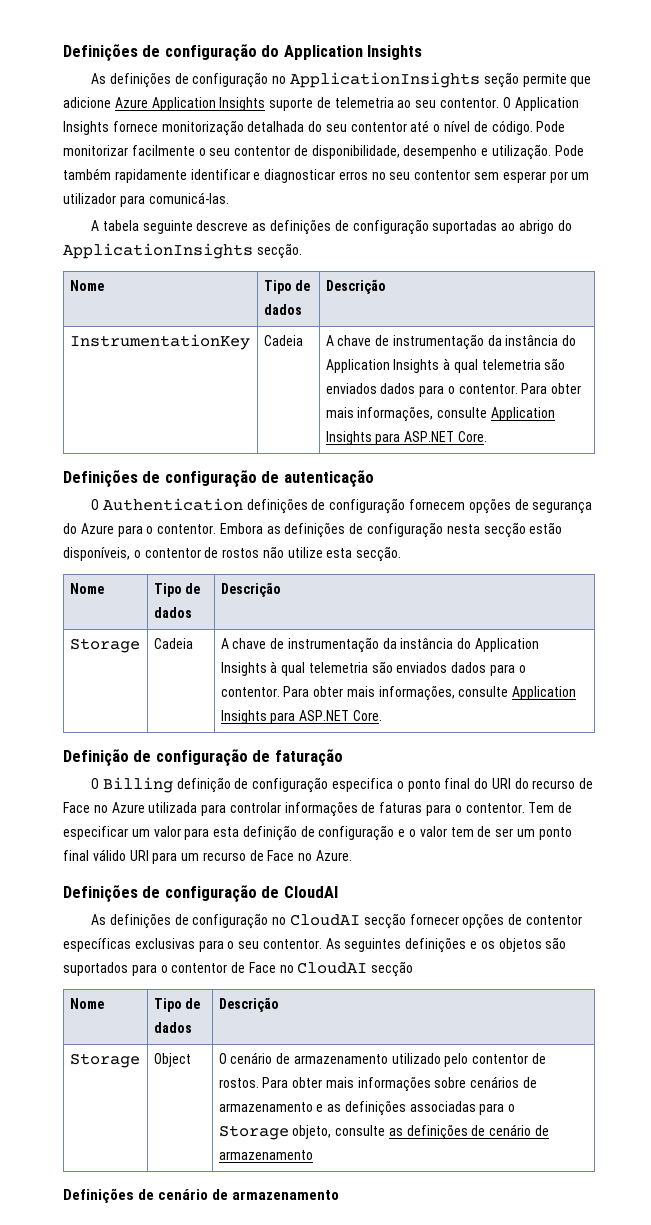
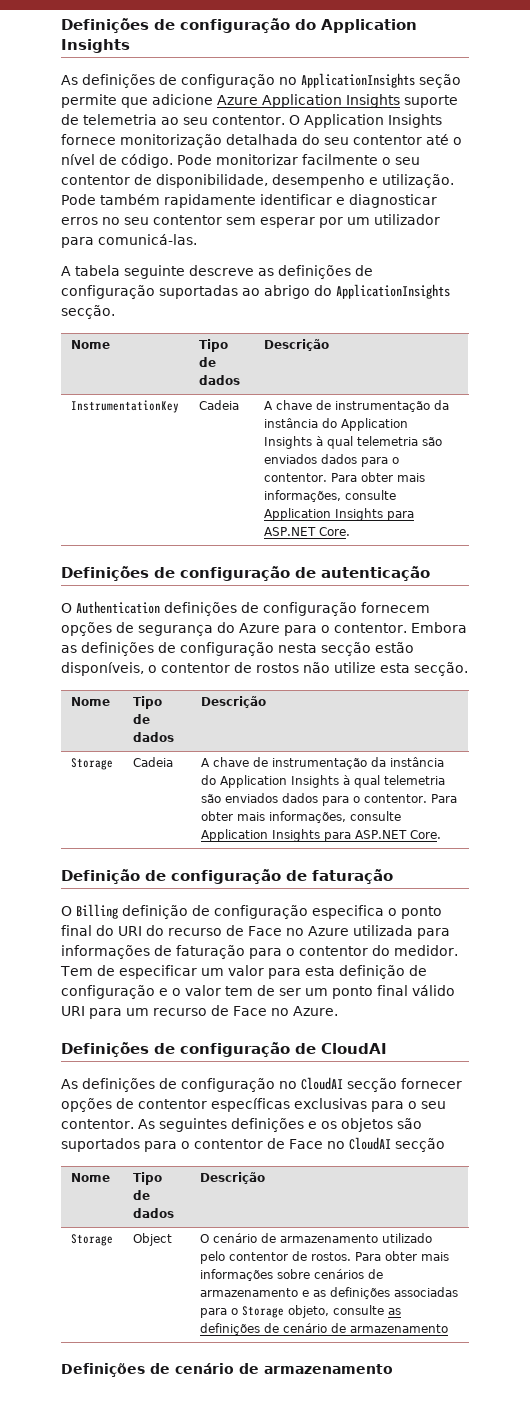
- O Billing definição de configuração especifica o ponto final do URI do recurso de Face no Azure utilizada para controlar informações de faturas para o contentor.
+ O Billing definição de configuração especifica o ponto final do URI do recurso de Face no Azure utilizada para informações de faturação para o contentor do medidor.

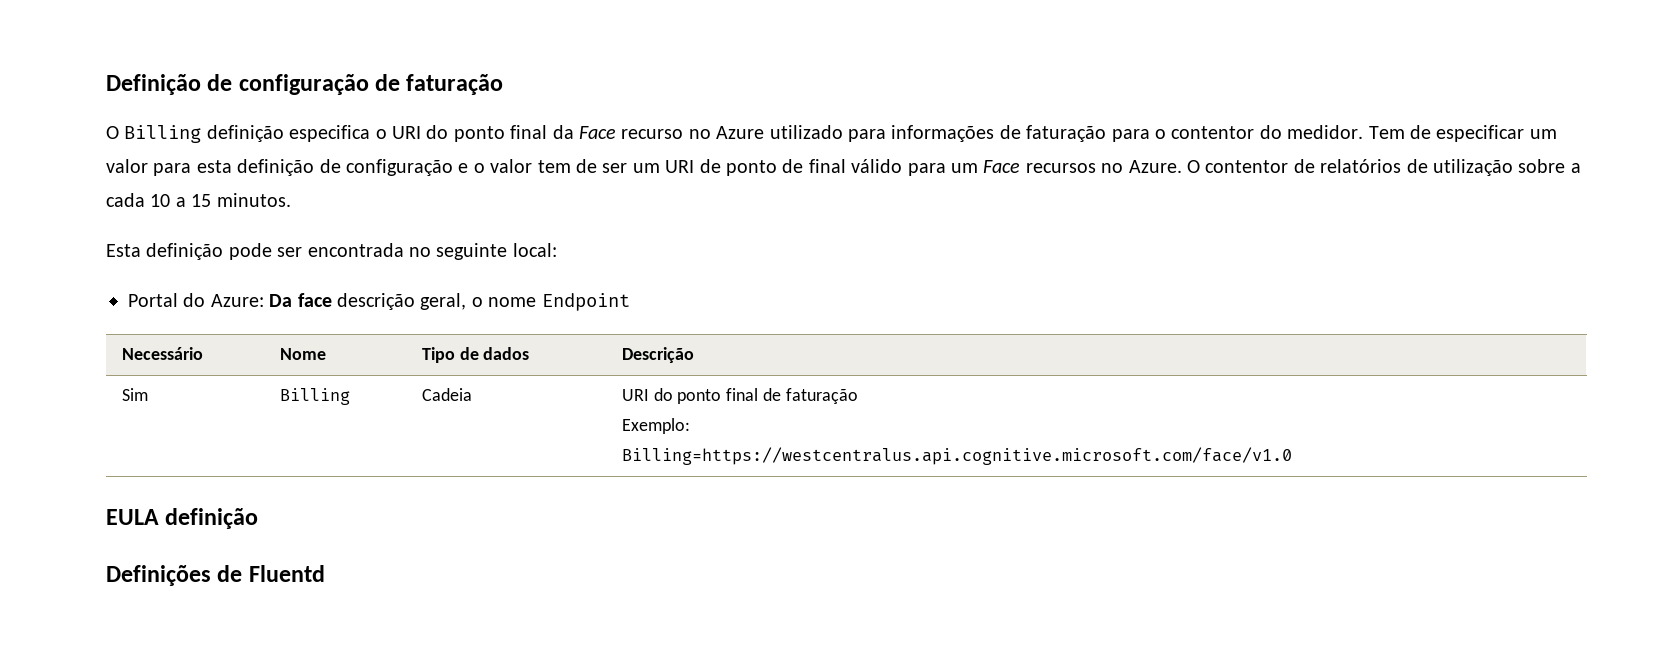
- Definições de configuração do Application Insights
- As definições de configuração no ApplicationInsights seção permite que adicione Azure Application Insights suporte de telemetria ao seu contentor. O Application Insights fornece monitorização detalhada do seu contentor até o nível de código. Pode monitorizar facilmente o seu contentor de disponibilidade, desempenho e utilização. Pode também rapidamente identificar e diagnosticar erros no seu contentor sem esperar por um utilizador para comunicá-las.
- A tabela seguinte descreve as definições de configuração suportadas ao abrigo do ApplicationInsights secção.
- Nome | Tipo de dados | Descrição
- InstrumentationKey | Cadeia | A chave de instrumentação da instância do Application Insights à qual telemetria são enviados dados para o contentor. Para obter mais informações, consulte Application Insights para ASP.NET Core.
- Definições de configuração de autenticação
- O Authentication definições de configuração fornecem opções de segurança do Azure para o contentor. Embora as definições de configuração nesta secção estão disponíveis, o contentor de rostos não utilize esta secção.
- Nome | Tipo de dados | Descrição
- Storage | Cadeia | A chave de instrumentação da instância do Application Insights à qual telemetria são enviados dados para o contentor. Para obter mais informações, consulte Application Insights para ASP.NET Core.
- O Billing definição de configuração especifica o ponto final do URI do recurso de Face no Azure utilizada para informações de faturação para o contentor do medidor.
+ O Billing definição especifica o URI do ponto final da Face recurso no Azure utilizado para informações de faturação para o contentor do medidor.
- Tem de especificar um valor para esta definição de configuração e o valor tem de ser um ponto final válido URI para um recurso de Face no Azure.
- Definições de configuração de CloudAI
- As definições de configuração no CloudAI secção fornecer opções de contentor específicas exclusivas para o seu contentor. As seguintes definições e os objetos são suportados para o contentor de Face no CloudAI secção
- Nome | Tipo de dados | Descrição
- Storage | Object | O cenário de armazenamento utilizado pelo contentor de rostos. Para obter mais informações sobre cenários de armazenamento e as definições associadas para o Storage objeto, consulte as definições de cenário de armazenamento
- Definições de cenário de armazenamento
+ Tem de especificar um valor para esta definição de configuração e o valor tem de ser um URI de ponto de final válido para um Face recursos no Azure. O contentor de relatórios de utilização sobre a cada 10 a 15 minutos.
+ Esta definição pode ser encontrada no seguinte local:
+ Portal do Azure: Da face descrição geral, o nome Endpoint
+ Necessário | Nome | Tipo de dados | Descrição
+ Sim | Billing | Cadeia | URI do ponto final de faturação
+ Exemplo:
+ Billing=https://westcentralus.api.cognitive.microsoft.com/face/v1.0
+ EULA definição
+ Definições de Fluentd

